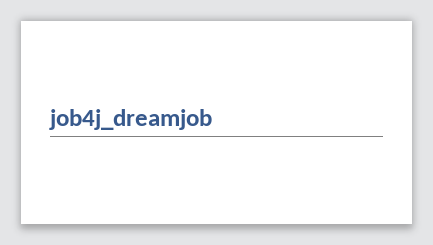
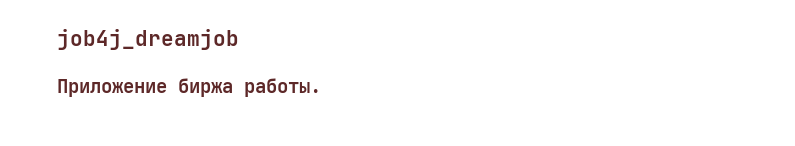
+ Приложение биржа работы.

